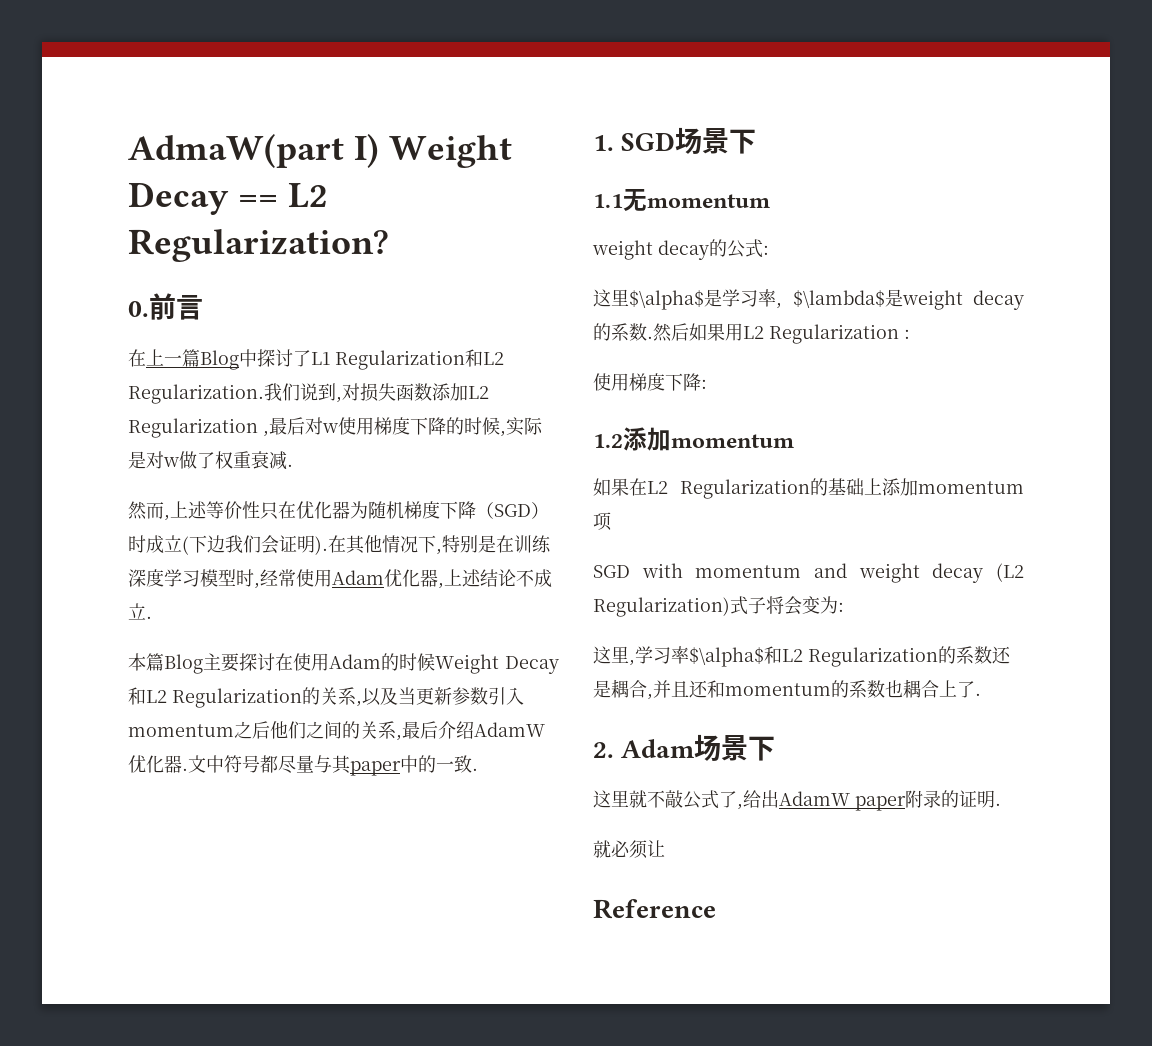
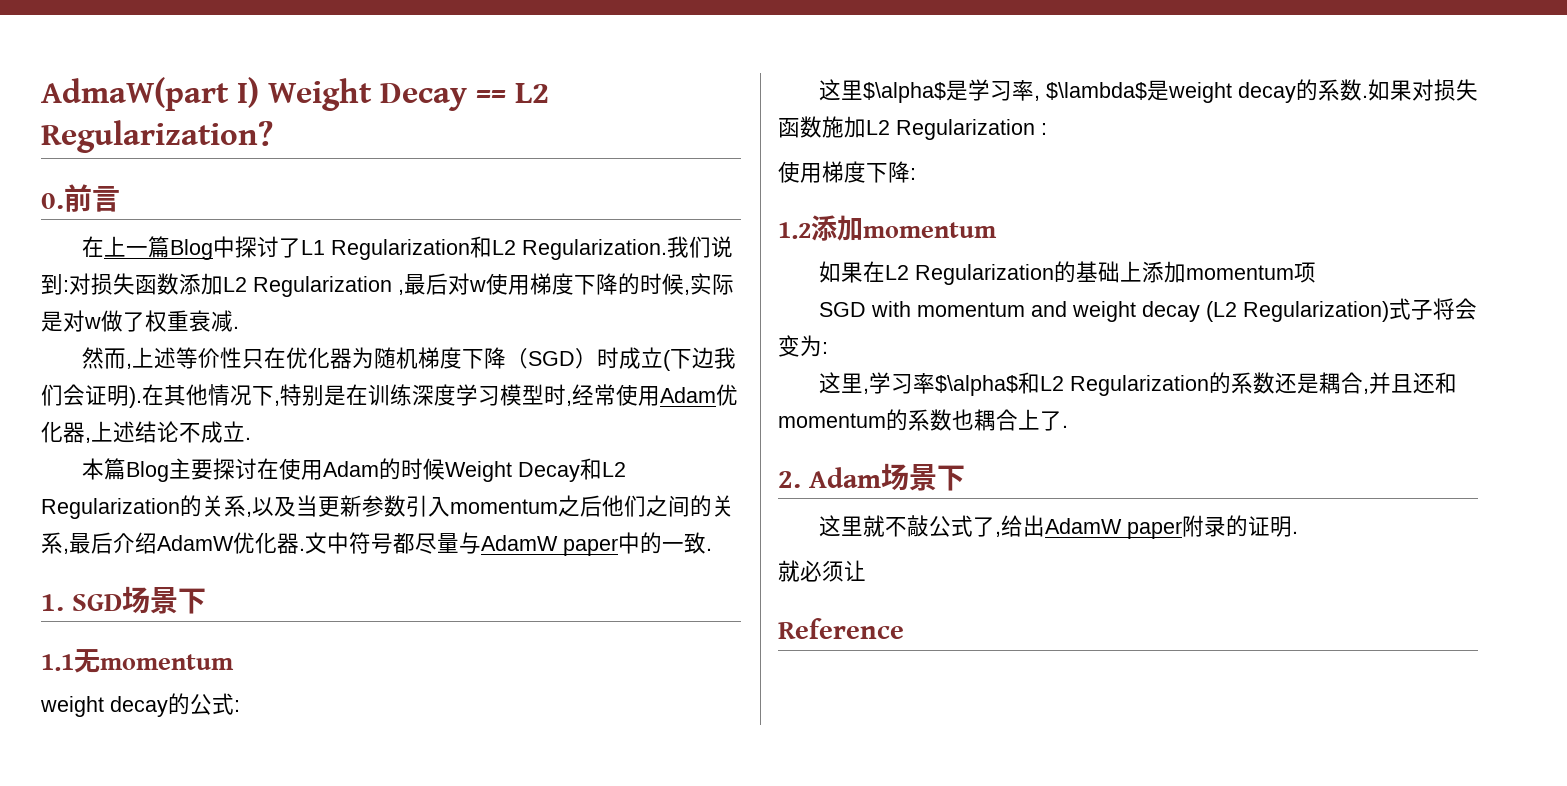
- 我们说到,对损失函数添加L2 Regularization ,最后对w使用梯度下降的时候,实际是对w做了权重衰减.
+ 我们说到:对损失函数添加L2 Regularization ,最后对w使用梯度下降的时候,实际是对w做了权重衰减.
- 文中符号都尽量与其paper中的一致.
+ 文中符号都尽量与AdamW paper中的一致.
- 然后如果用L2 Regularization :
+ 如果对损失函数施加L2 Regularization :

